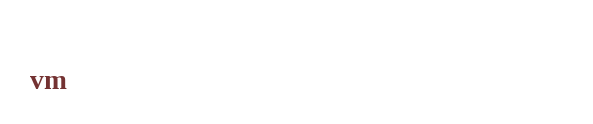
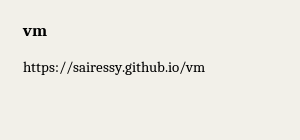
+ https://sairessy.github.io/vm

